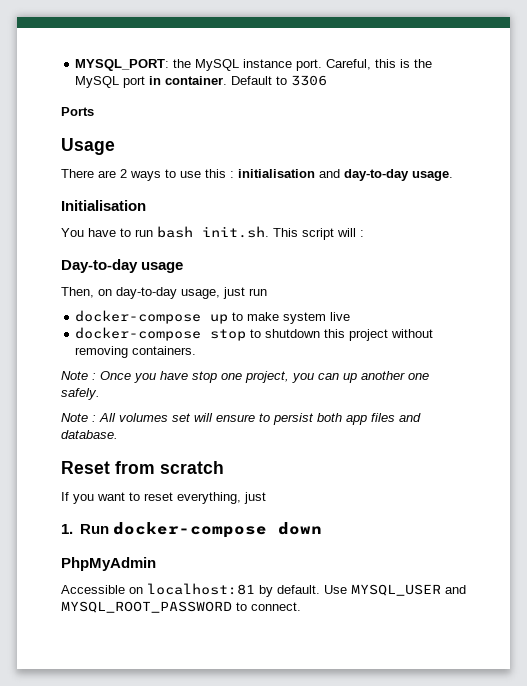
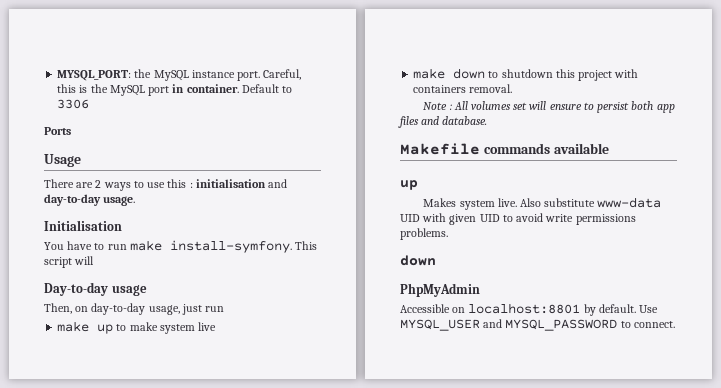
- You have to run bash init.sh. This script will :
+ You have to run make install-symfony. This script will
- docker-compose up to make system live
+ make up to make system live
- docker-compose stop to shutdown this project without removing containers.
- Note : Once you have stop one project, you can up another one safely.
+ make down to shutdown this project with containers removal.
- Reset from scratch
- If you want to reset everything, just
- 1. Run docker-compose down
+ Makefile commands available
+ up
+ Makes system live. Also substitute www-data UID with given UID to avoid write permissions problems.
+ down
- Accessible on localhost:81 by default.
+ Accessible on localhost:8801 by default.
- Use MYSQL_USER and MYSQL_ROOT_PASSWORD to connect.
+ Use MYSQL_USER and MYSQL_PASSWORD to connect.

